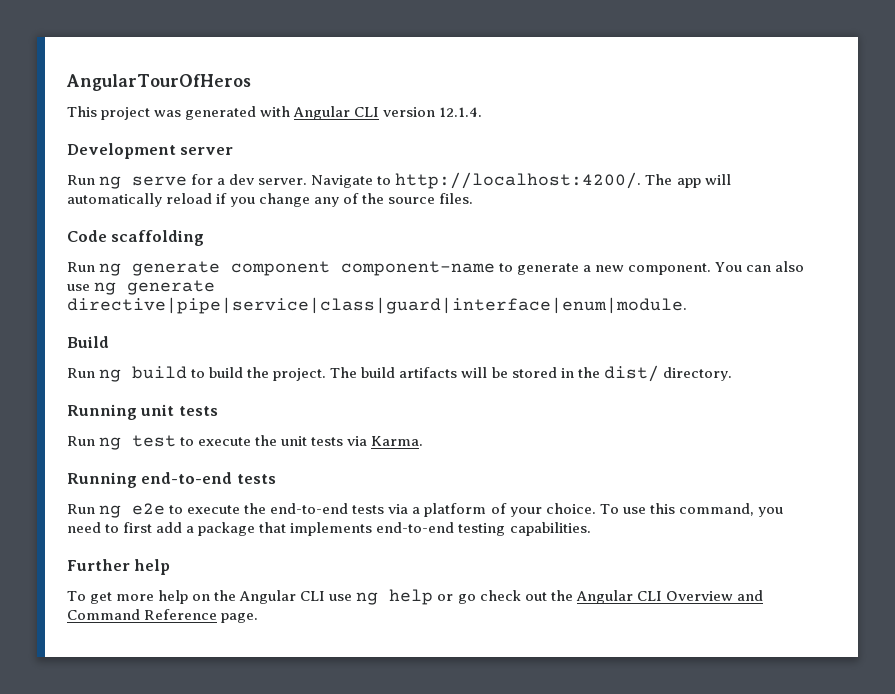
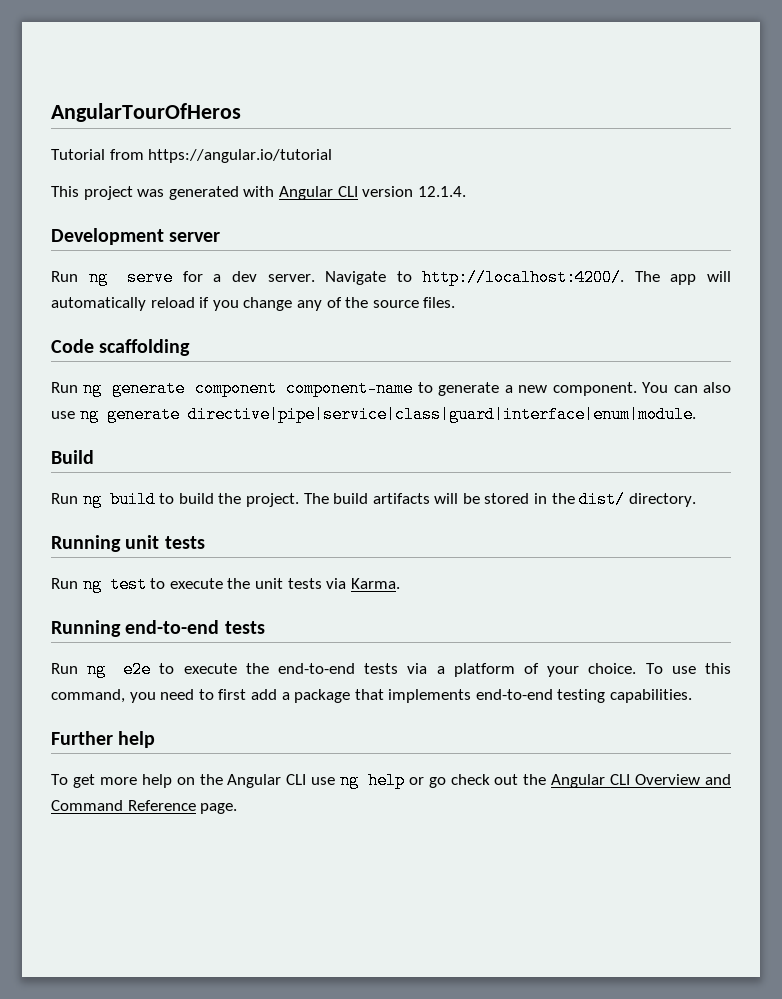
+ Tutorial from https://angular.io/tutorial

